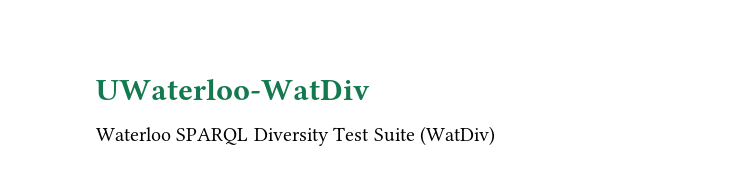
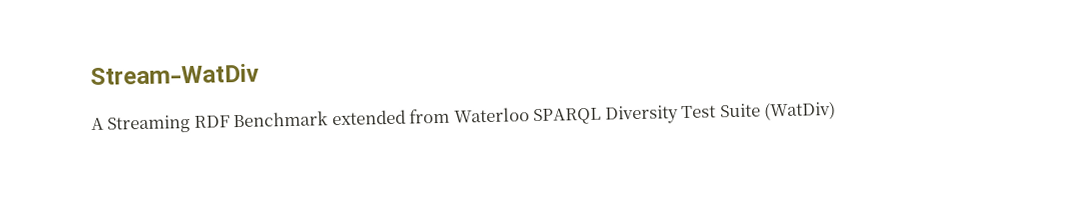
- UWaterloo-WatDiv
- Waterloo SPARQL Diversity Test Suite (WatDiv)
+ Stream-WatDiv
+ A Streaming RDF Benchmark extended from Waterloo SPARQL Diversity Test Suite (WatDiv)

